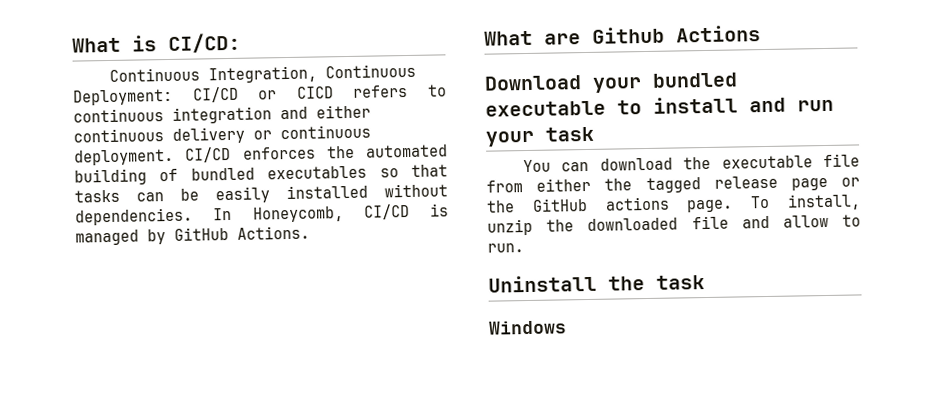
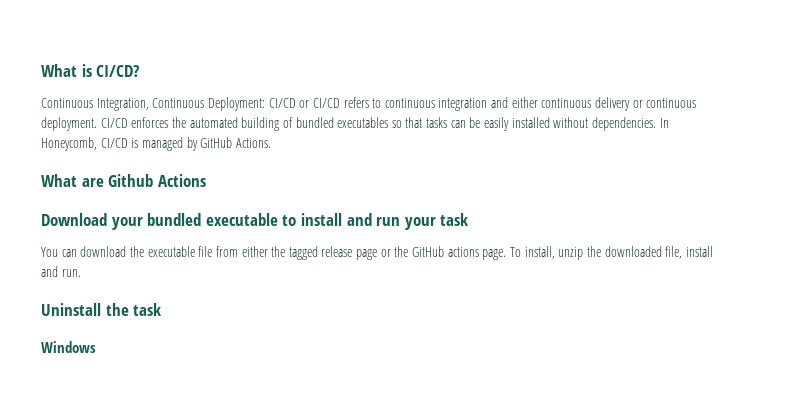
- What is CI/CD:
+ What is CI/CD?
- Continuous Integration, Continuous Deployment: CI/CD or CICD refers to continuous integration and either continuous delivery or continuous deployment.
+ Continuous Integration, Continuous Deployment: CI/CD or CI/CD refers to continuous integration and either continuous delivery or continuous deployment.
- To install, unzip the downloaded file and allow to run.
+ To install, unzip the downloaded file, install and run.

